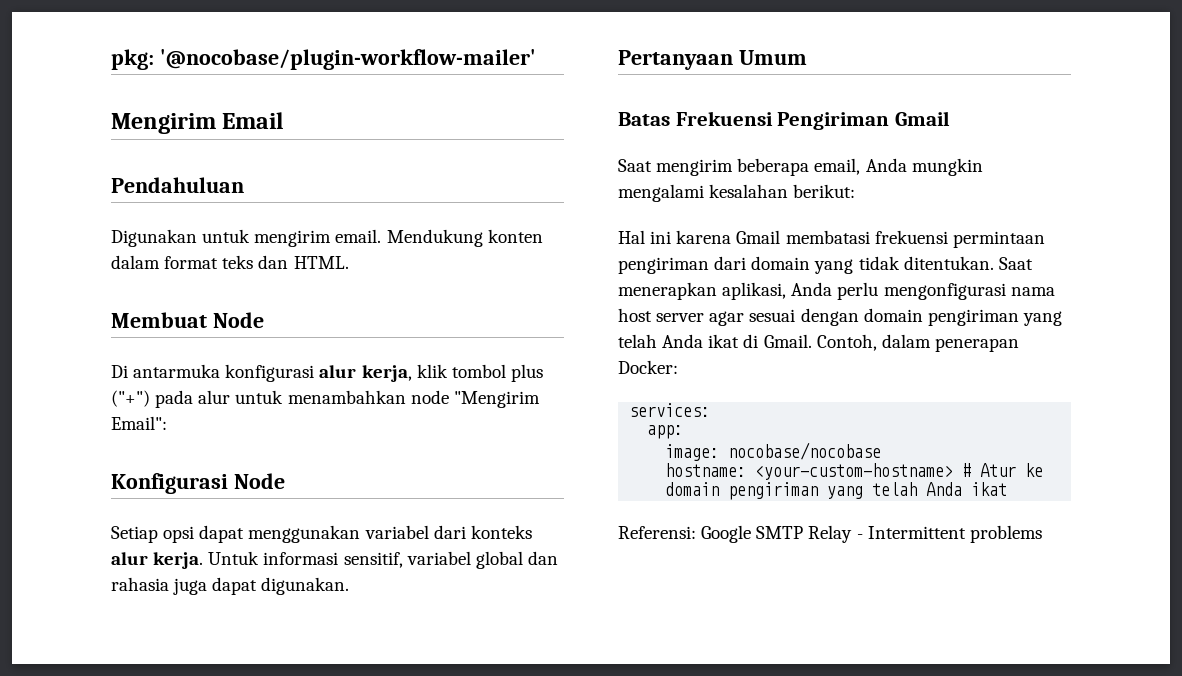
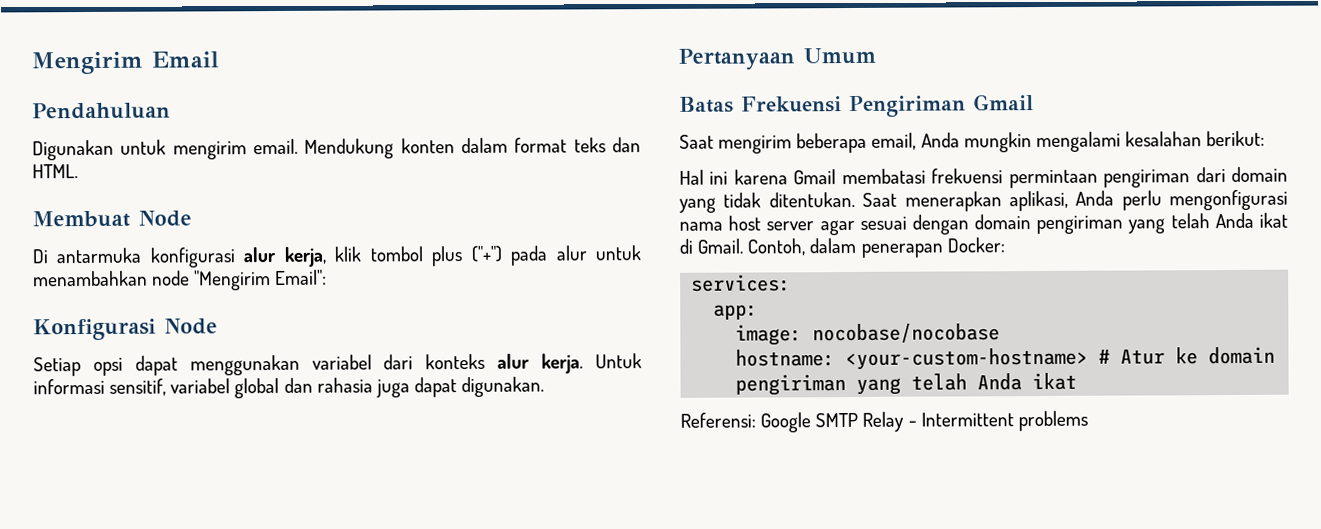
- pkg: '@nocobase/plugin-workflow-mailer'

